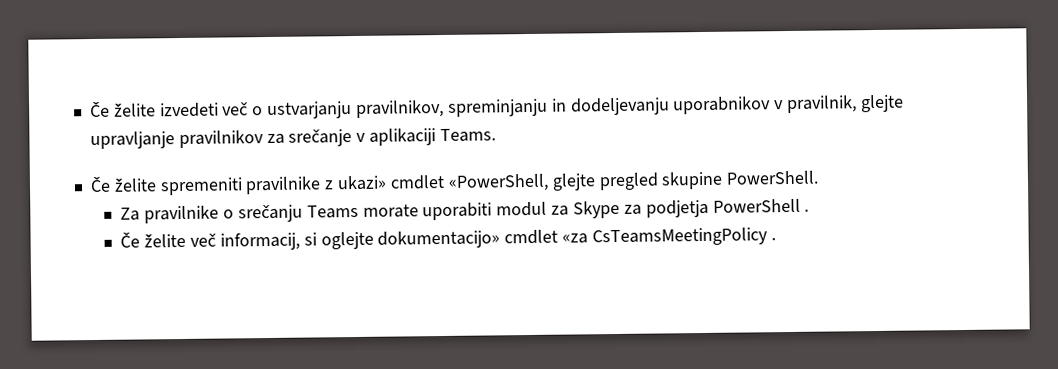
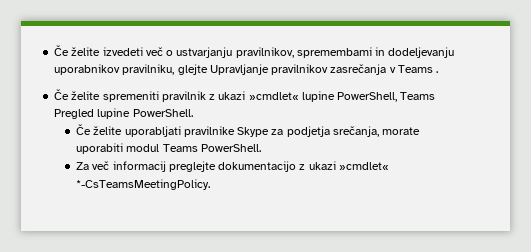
- Če želite izvedeti več o ustvarjanju pravilnikov, spreminjanju in dodeljevanju uporabnikov v pravilnik, glejte upravljanje pravilnikov za srečanje v aplikaciji Teams.
- Če želite spremeniti pravilnike z ukazi» cmdlet «PowerShell, glejte pregled skupine PowerShell.
- Za pravilnike o srečanju Teams morate uporabiti modul za Skype za podjetja PowerShell .
- Če želite več informacij, si oglejte dokumentacijo» cmdlet «za CsTeamsMeetingPolicy .
+ Če želite izvedeti več o ustvarjanju pravilnikov, spremembami in dodeljevanju uporabnikov pravilniku, glejte Upravljanje pravilnikov zasrečanja v Teams .
+ Če želite spremeniti pravilnik z ukazi »cmdlet« lupine PowerShell, Teams Pregled lupine PowerShell.
+ Če želite uporabljati pravilnike Skype za podjetja srečanja, morate uporabiti modul Teams PowerShell.
+ Za več informacij preglejte dokumentacijo z ukazi »cmdlet« *-CsTeamsMeetingPolicy.

